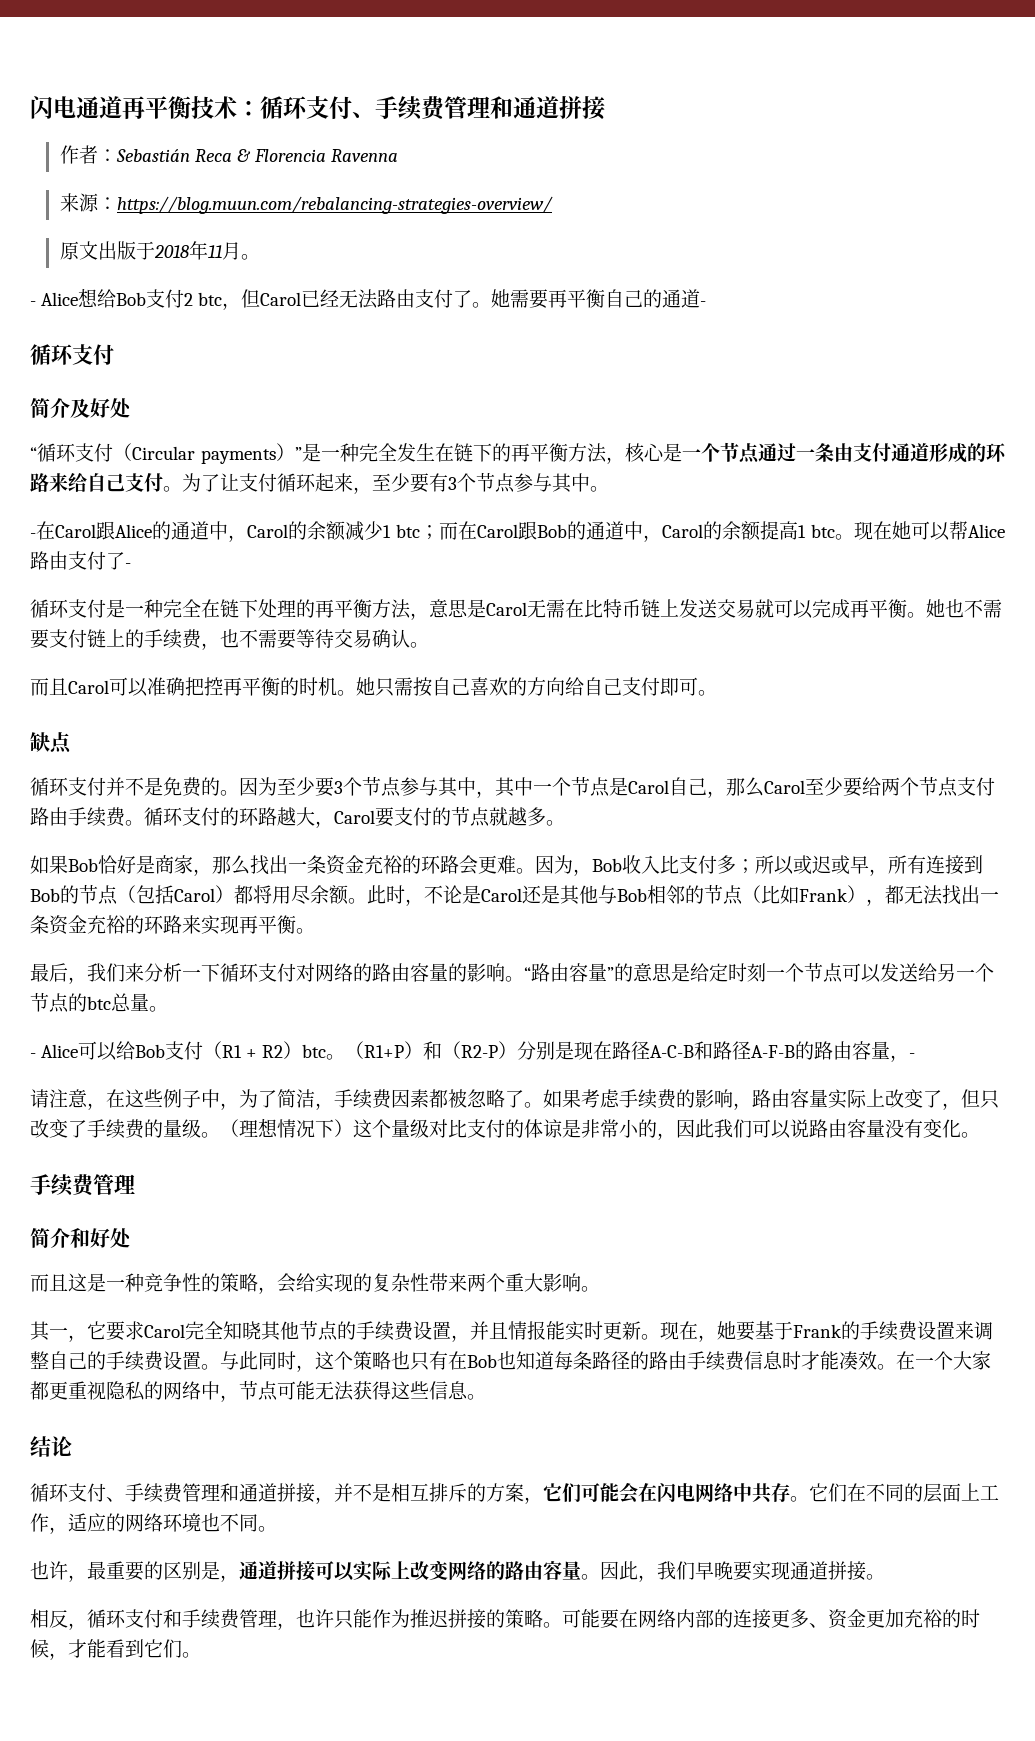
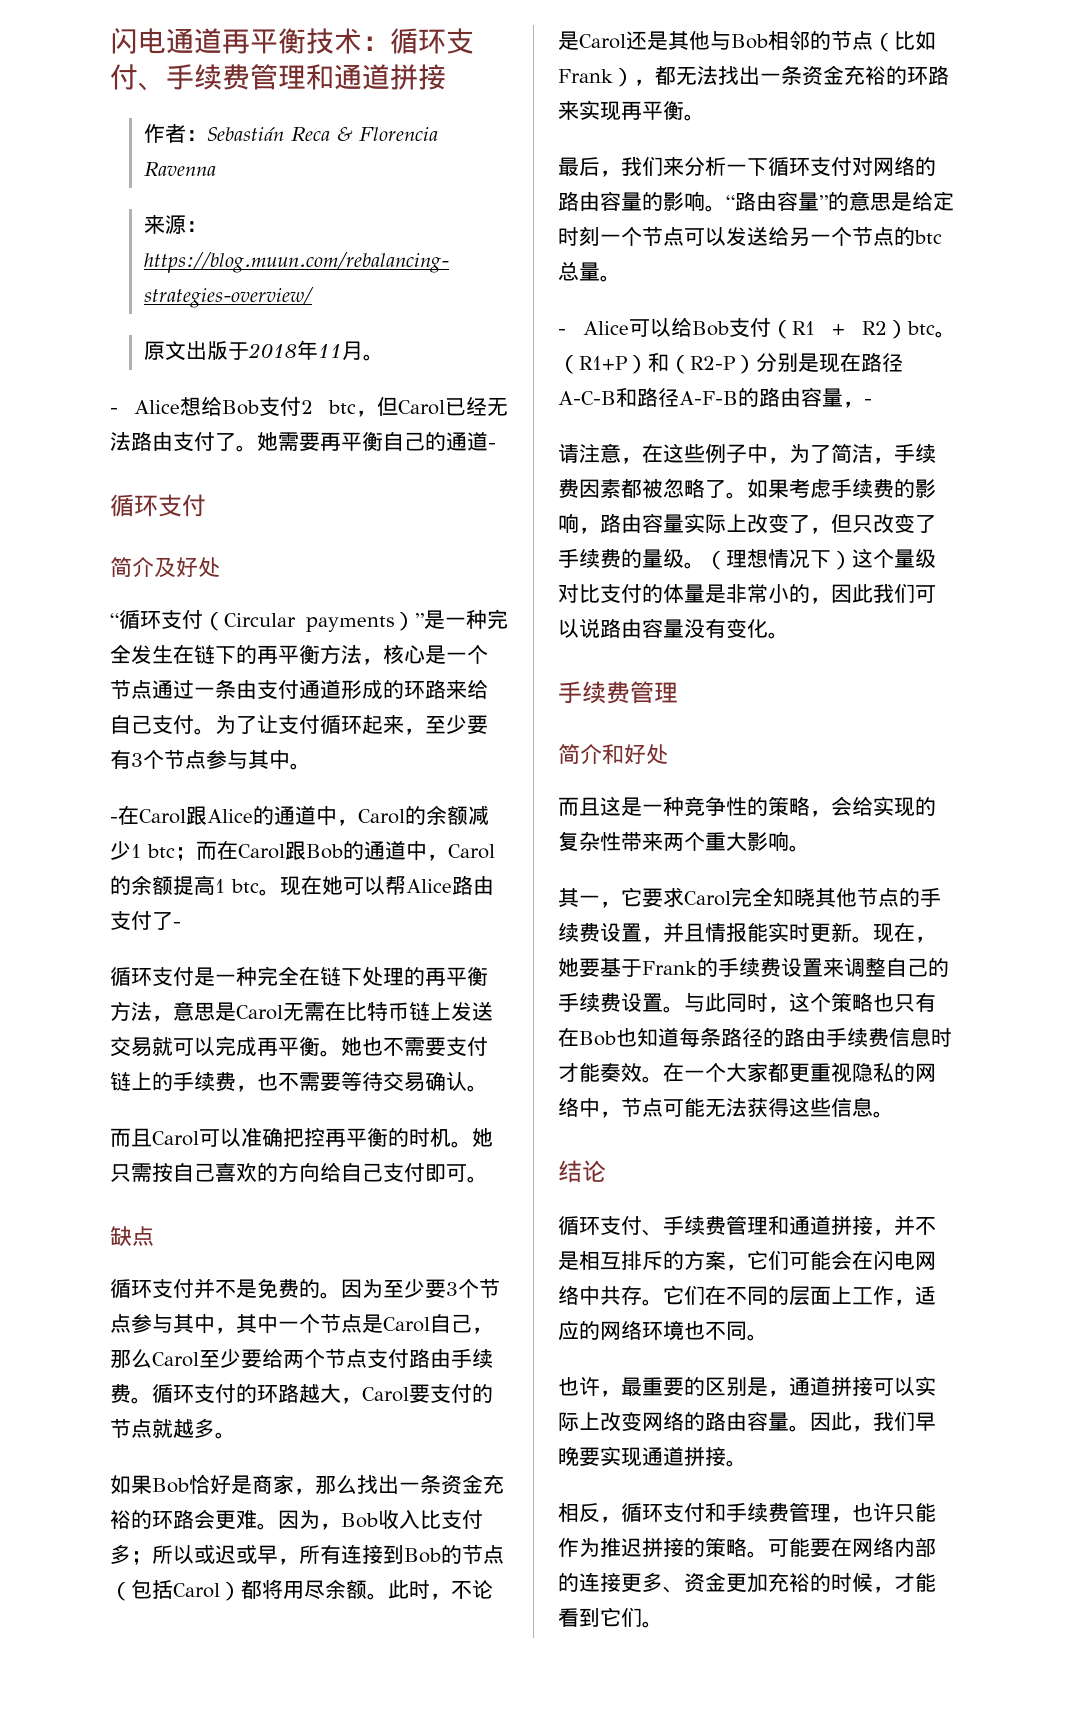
- （理想情况下）这个量级对比支付的体谅是非常小的，因此我们可以说路由容量没有变化。
+ （理想情况下）这个量级对比支付的体量是非常小的，因此我们可以说路由容量没有变化。
- 与此同时，这个策略也只有在Bob也知道每条路径的路由手续费信息时才能凑效。
+ 与此同时，这个策略也只有在Bob也知道每条路径的路由手续费信息时才能奏效。

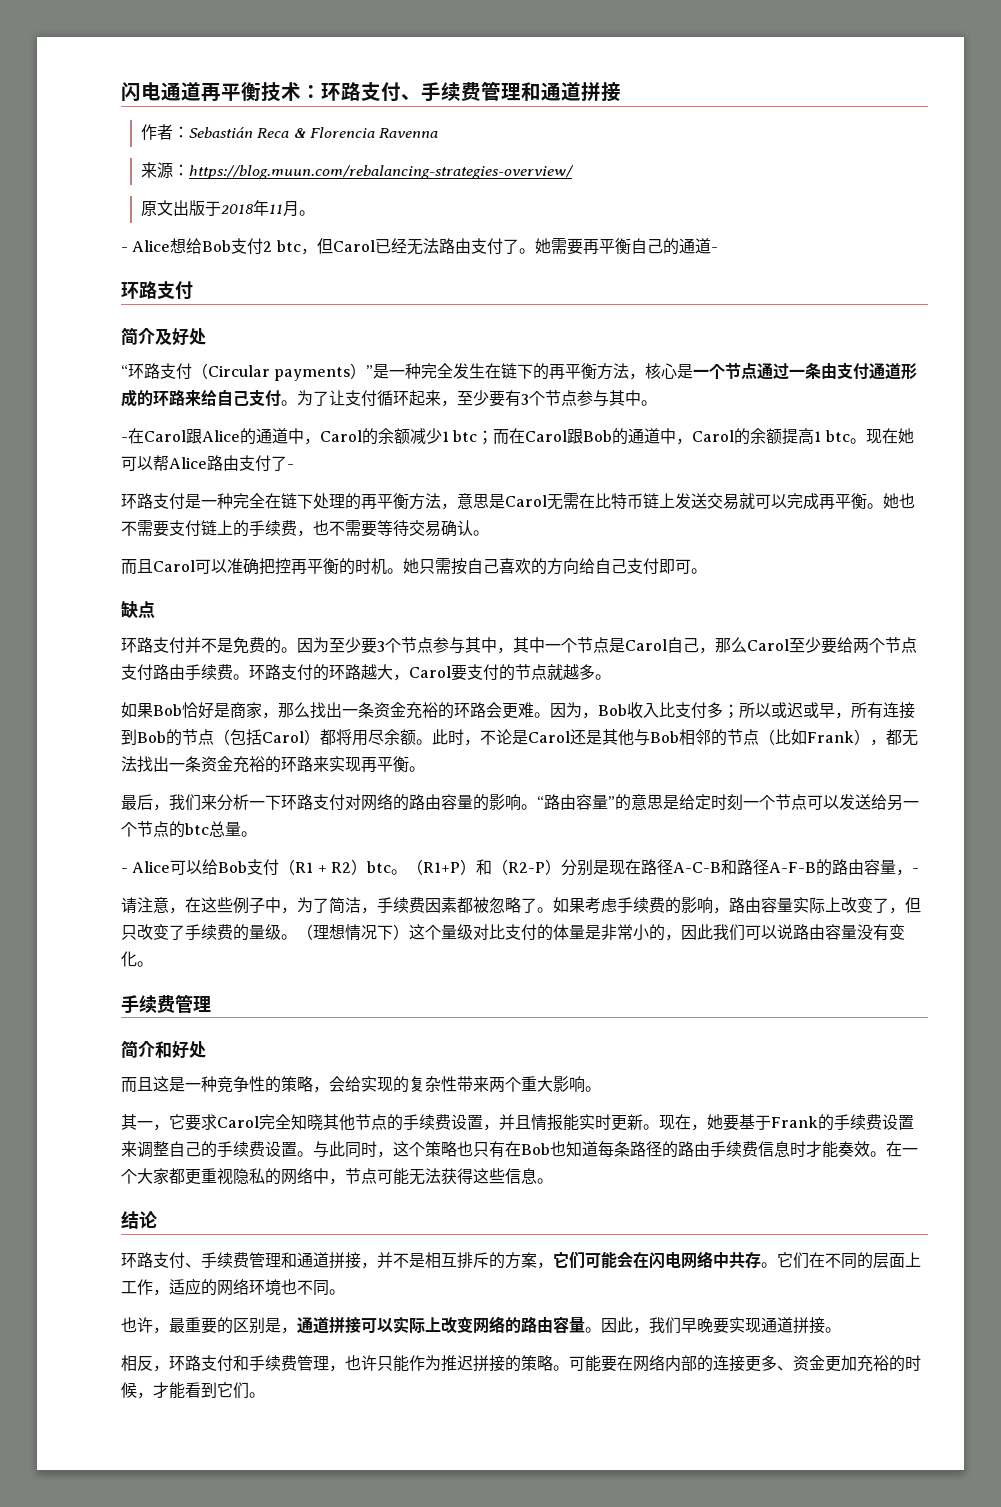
- 闪电通道再平衡技术：循环支付、手续费管理和通道拼接
+ 闪电通道再平衡技术：环路支付、手续费管理和通道拼接
  她需要再平衡自己的通道-
- 循环支付
+ 环路支付
- “循环支付（Circular payments）”是一种完全发生在链下的再平衡方法，核心是一个节点通过一条由支付通道形成的环路来给自己支付。
+ “环路支付（Circular payments）”是一种完全发生在链下的再平衡方法，核心是一个节点通过一条由支付通道形成的环路来给自己支付。
- 循环支付是一种完全在链下处理的再平衡方法，意思是Carol无需在比特币链上发送交易就可以完成再平衡。
+ 环路支付是一种完全在链下处理的再平衡方法，意思是Carol无需在比特币链上发送交易就可以完成再平衡。
- 循环支付并不是免费的。
+ 环路支付并不是免费的。
- 循环支付的环路越大，Carol要支付的节点就越多。
+ 环路支付的环路越大，Carol要支付的节点就越多。
- 最后，我们来分析一下循环支付对网络的路由容量的影响。
+ 最后，我们来分析一下环路支付对网络的路由容量的影响。
- 循环支付、手续费管理和通道拼接，并不是相互排斥的方案，它们可能会在闪电网络中共存。
+ 环路支付、手续费管理和通道拼接，并不是相互排斥的方案，它们可能会在闪电网络中共存。
- 相反，循环支付和手续费管理，也许只能作为推迟拼接的策略。
+ 相反，环路支付和手续费管理，也许只能作为推迟拼接的策略。

